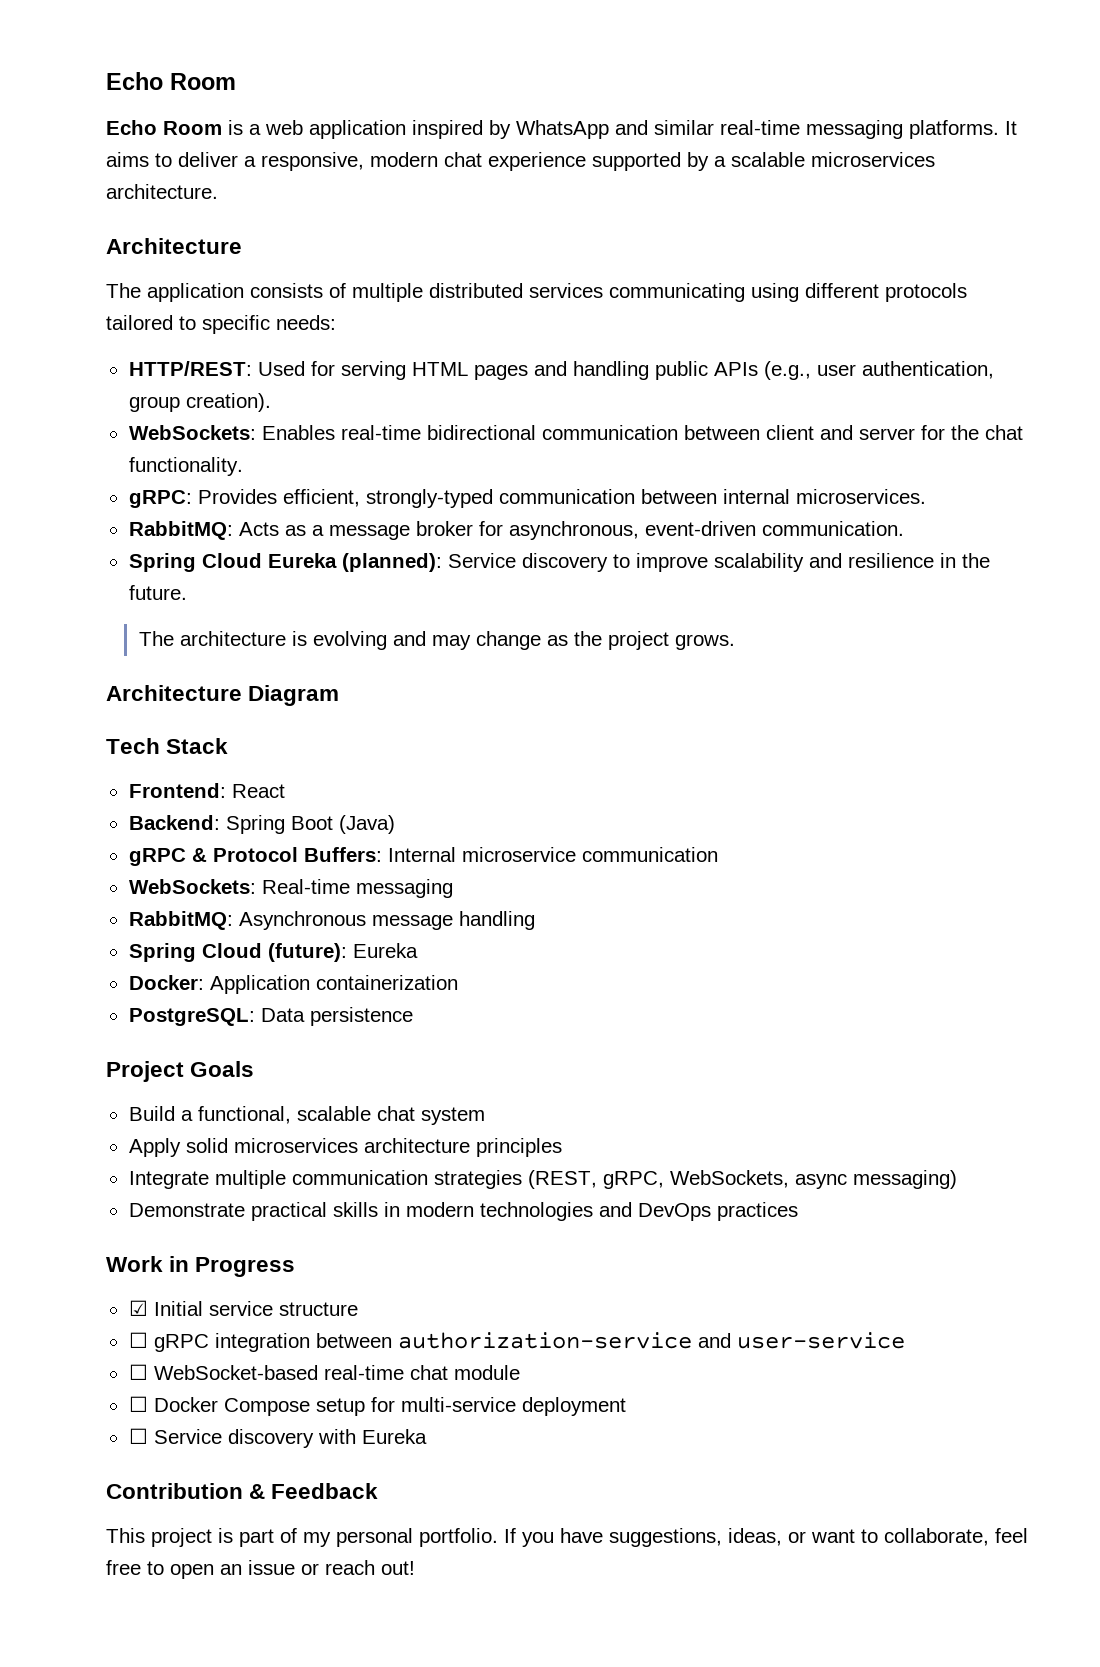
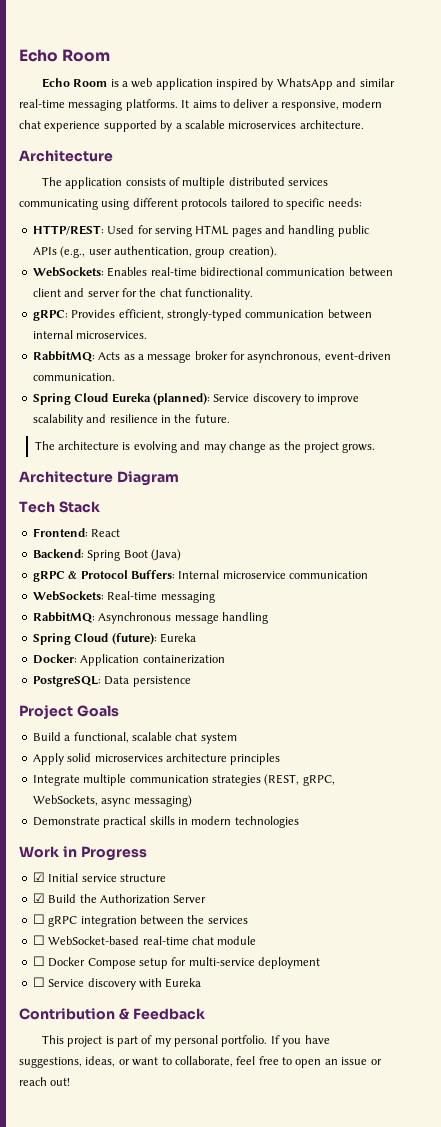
- Demonstrate practical skills in modern technologies and DevOps practices
+ Demonstrate practical skills in modern technologies
+ ☑ Build the Authorization Server
- ☐ gRPC integration between authorization-service and user-service
+ ☐ gRPC integration between the services

